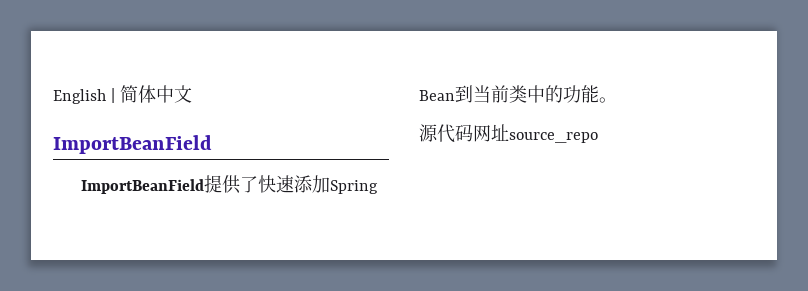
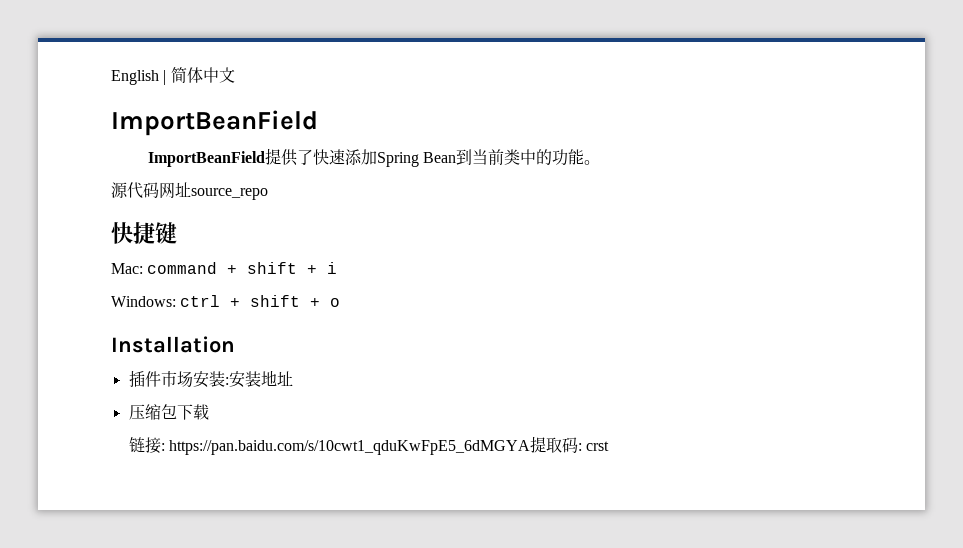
+ 快捷键
+ Mac: command + shift + i
+ Windows: ctrl + shift + o
+ Installation
+ 插件市场安装:安装地址
+ 压缩包下载
+ 链接: https://pan.baidu.com/s/10cwt1_qduKwFpE5_6dMGYA提取码: crst

